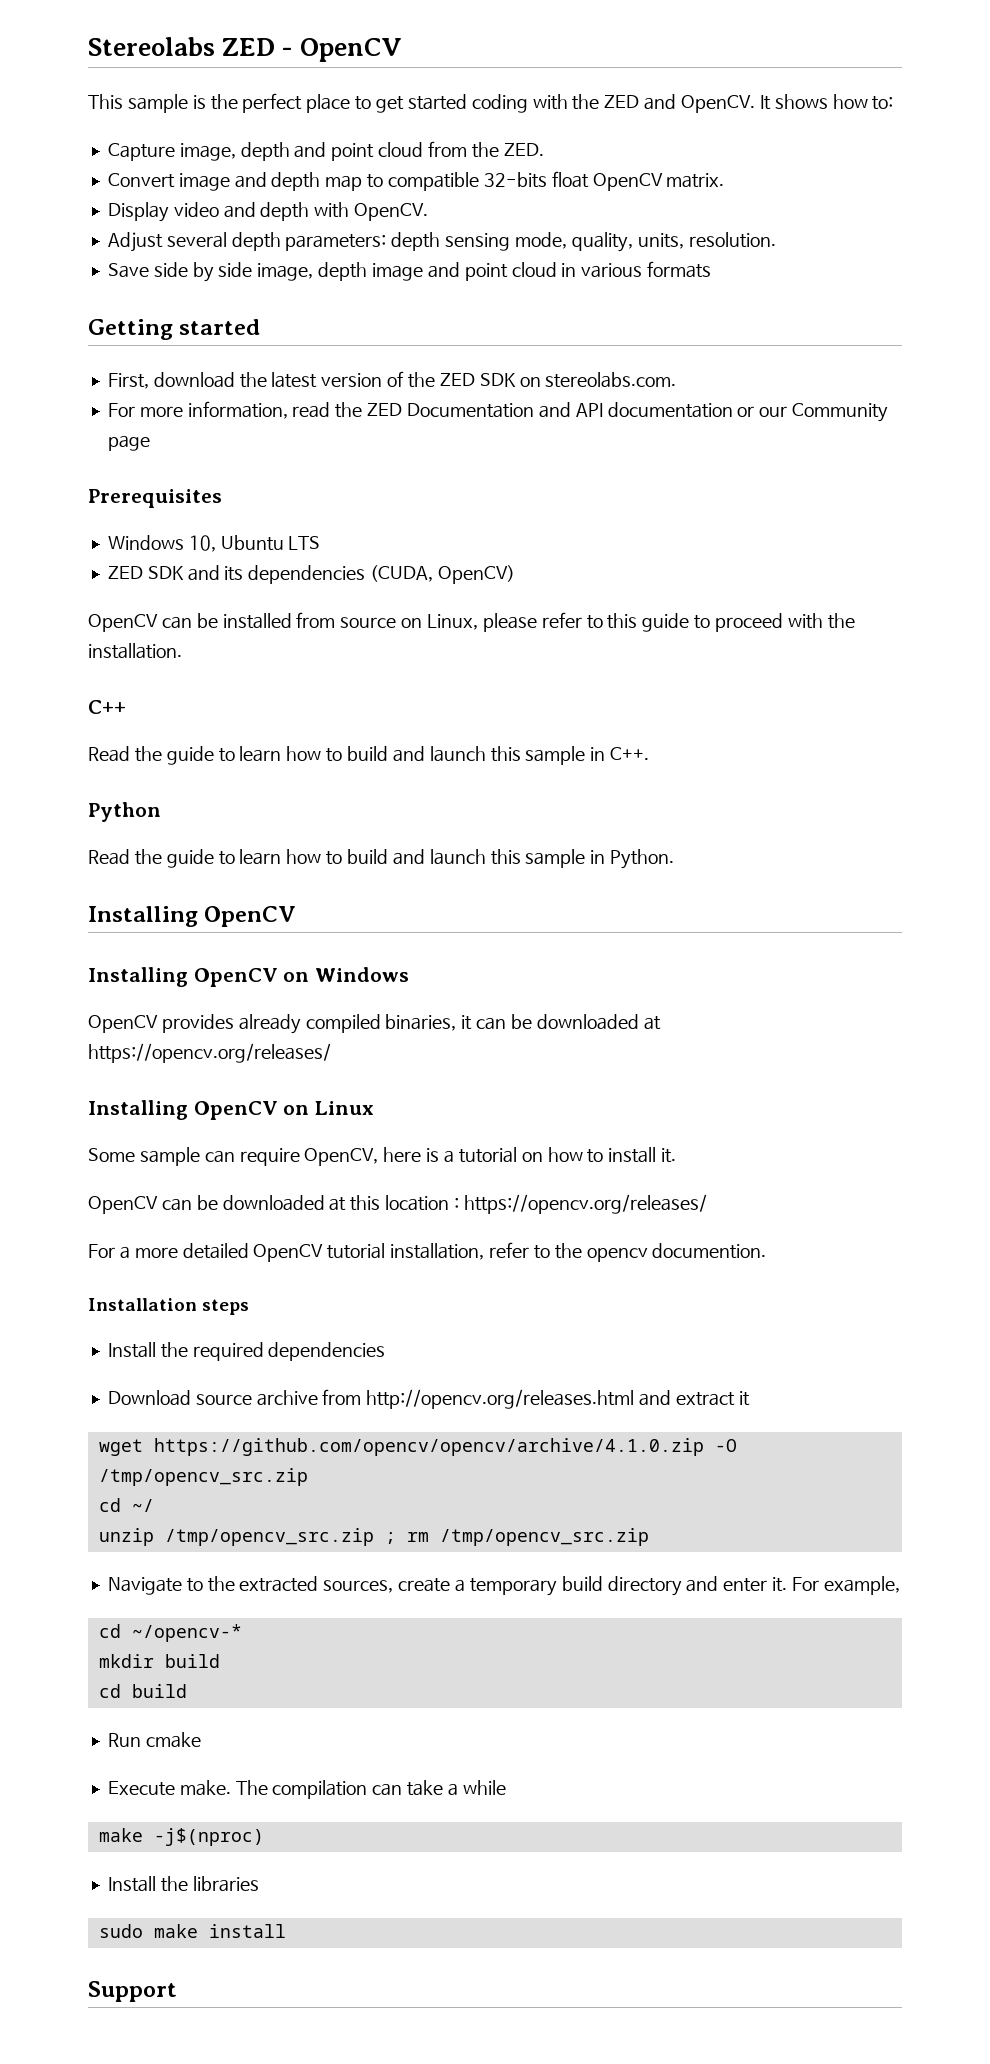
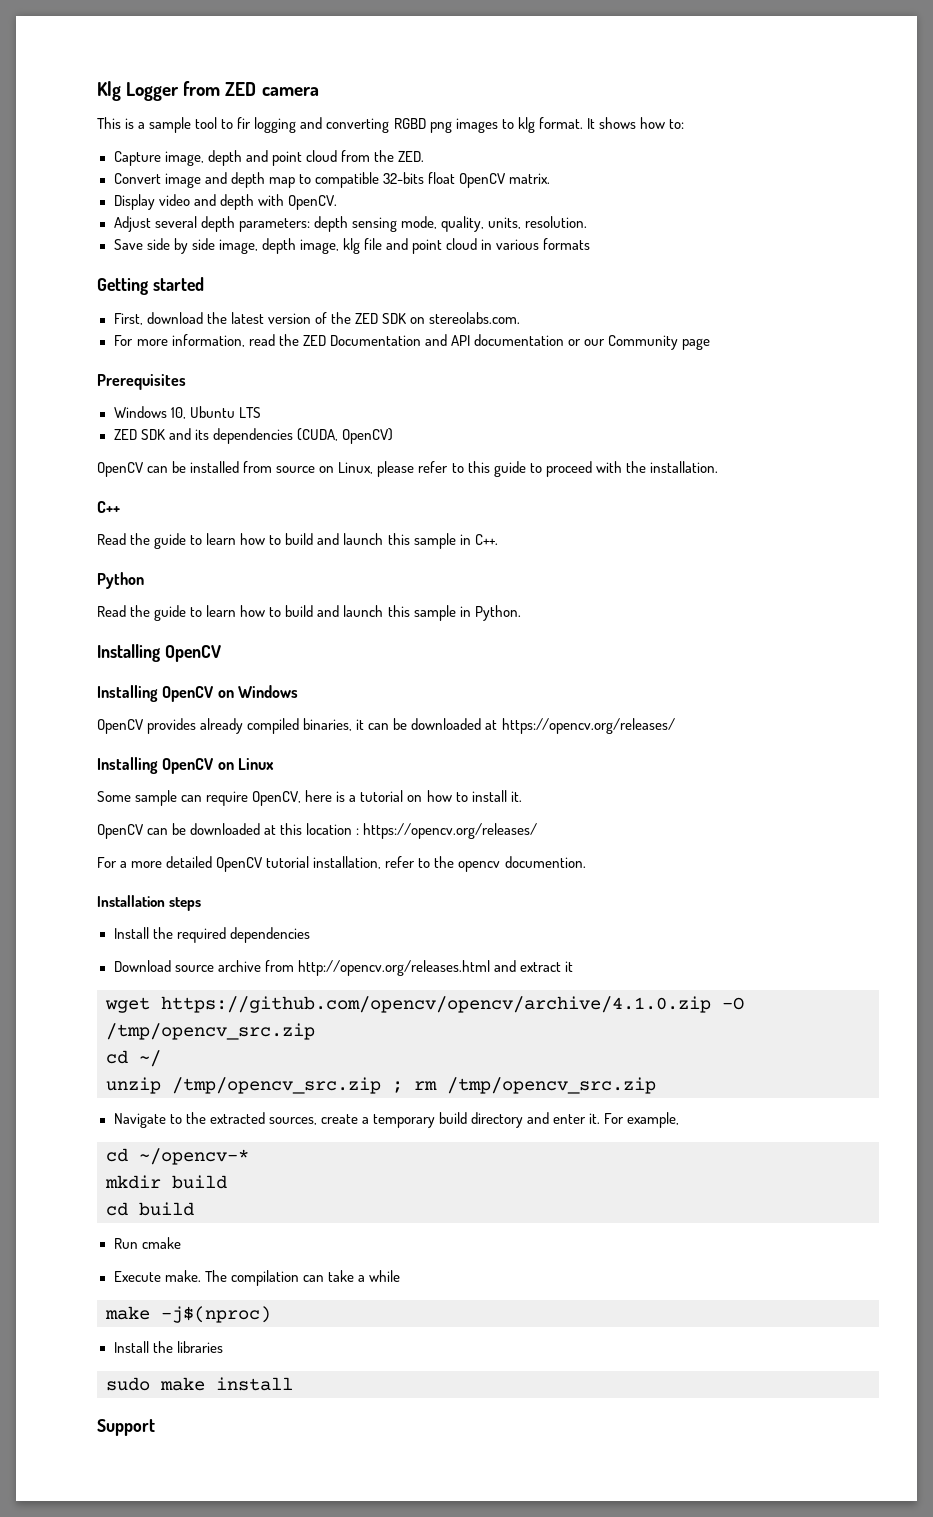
- Stereolabs ZED - OpenCV
- This sample is the perfect place to get started coding with the ZED and OpenCV.
+ Klg Logger from ZED camera
+ This is a sample tool to fir logging and converting RGBD png images to klg format.
- Save side by side image, depth image and point cloud in various formats
+ Save side by side image, depth image, klg file and point cloud in various formats

